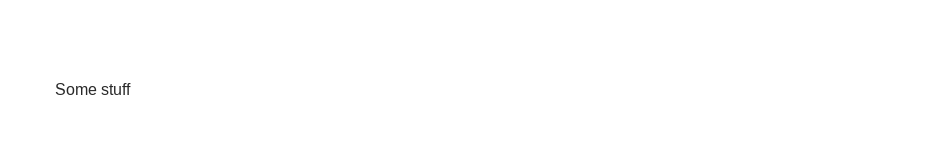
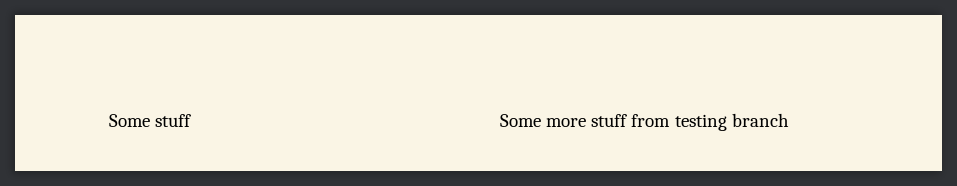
+ Some more stuff from testing branch

